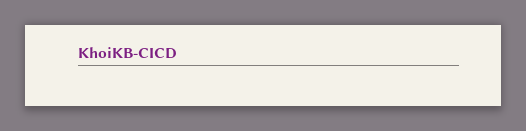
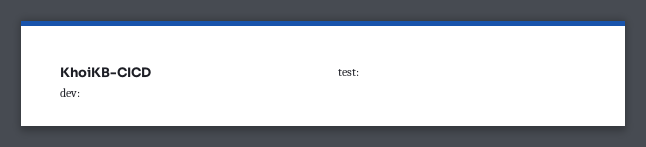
+ dev:
+ test:

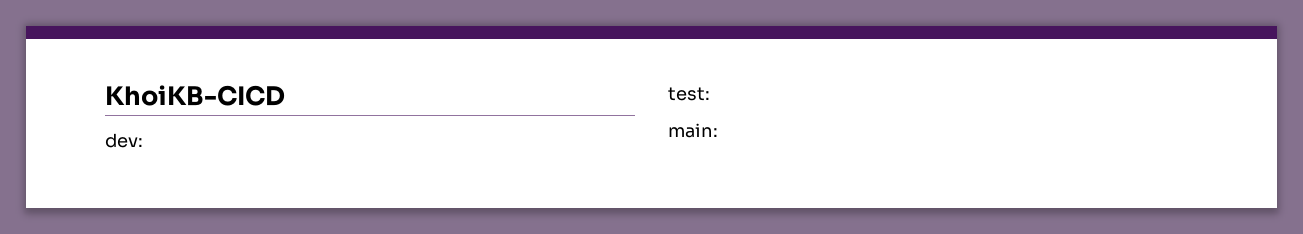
+ main:

